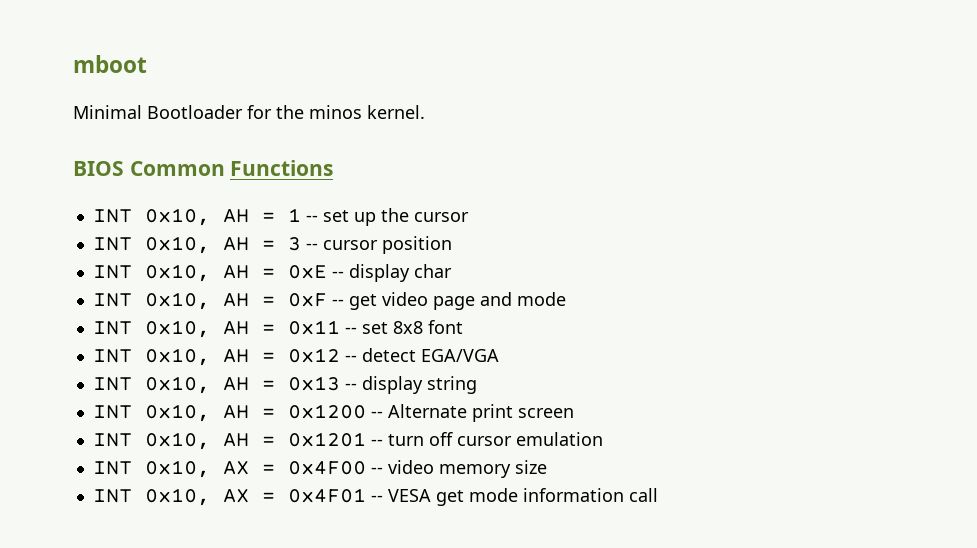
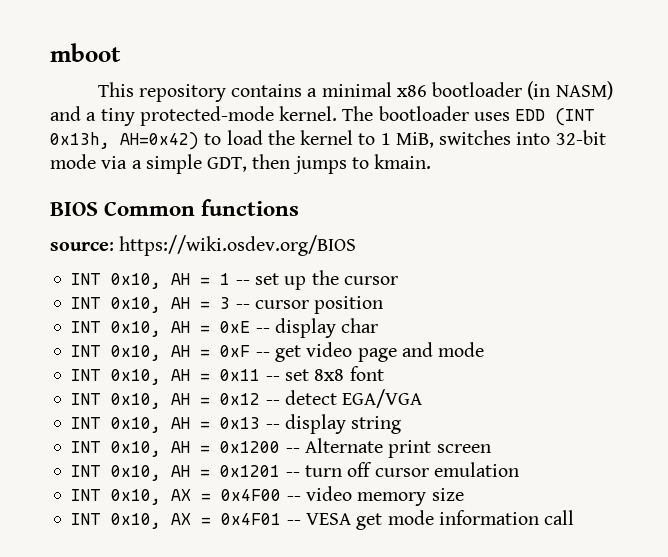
- Minimal Bootloader for the minos kernel.
+ This repository contains a minimal x86 bootloader (in NASM) and a tiny protected-mode kernel. The bootloader uses EDD (INT 0x13h, AH=0x42) to load the kernel to 1 MiB, switches into 32-bit mode via a simple GDT, then jumps to kmain.
- BIOS Common Functions
+ BIOS Common functions
+ source: https://wiki.osdev.org/BIOS

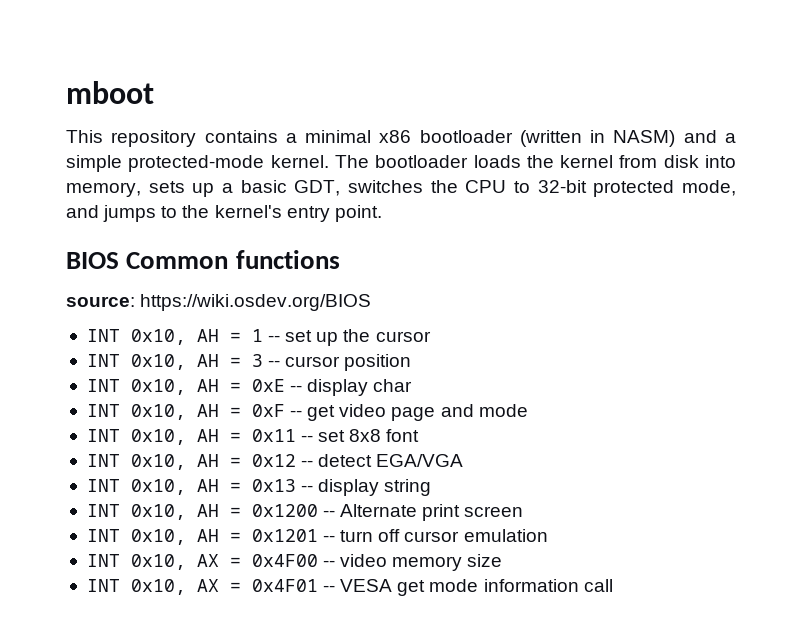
- This repository contains a minimal x86 bootloader (in NASM) and a tiny protected-mode kernel.
+ This repository contains a minimal x86 bootloader (written in NASM) and a simple protected-mode kernel.
- The bootloader uses EDD (INT 0x13h, AH=0x42) to load the kernel to 1 MiB, switches into 32-bit mode via a simple GDT, then jumps to kmain.
+ The bootloader loads the kernel from disk into memory, sets up a basic GDT, switches the CPU to 32-bit protected mode, and jumps to the kernel's entry point.

